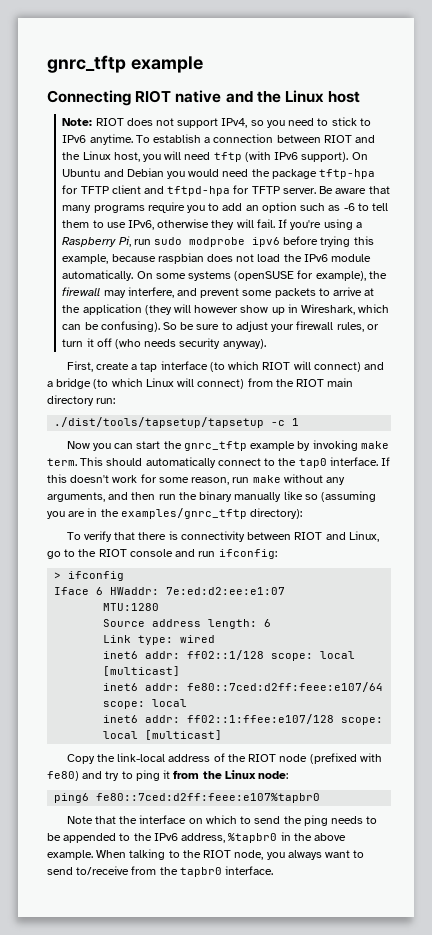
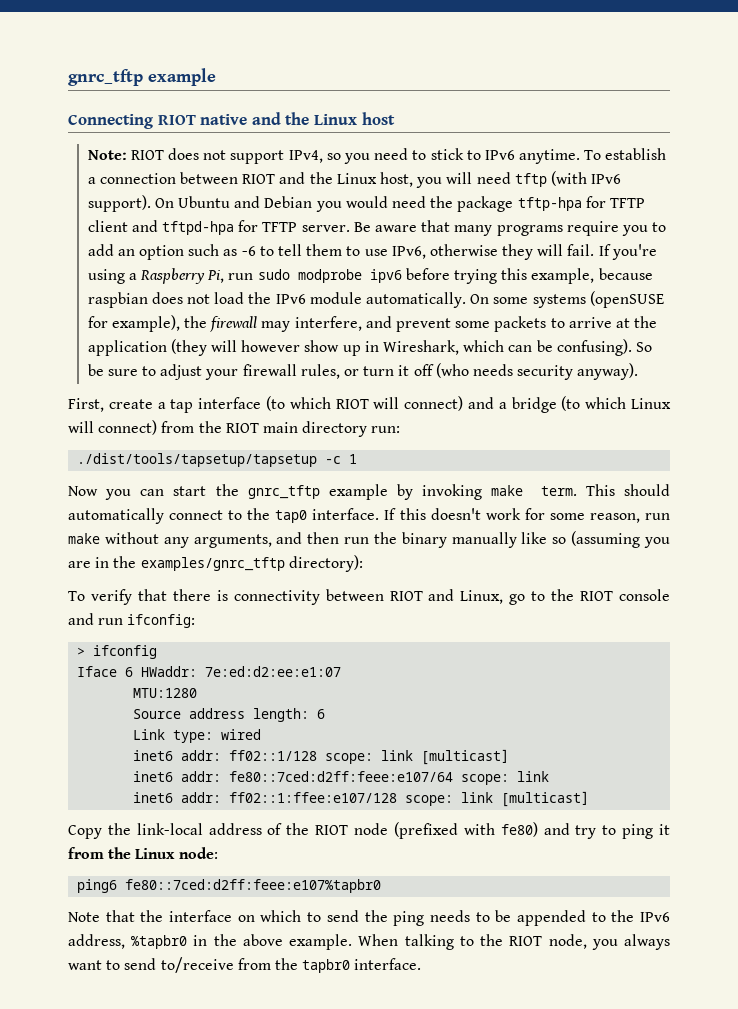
- inet6 addr: ff02::1/128 scope: local [multicast]
+ inet6 addr: ff02::1/128 scope: link [multicast]
- inet6 addr: fe80::7ced:d2ff:feee:e107/64 scope: local
+ inet6 addr: fe80::7ced:d2ff:feee:e107/64 scope: link
- inet6 addr: ff02::1:ffee:e107/128 scope: local [multicast]
+ inet6 addr: ff02::1:ffee:e107/128 scope: link [multicast]

